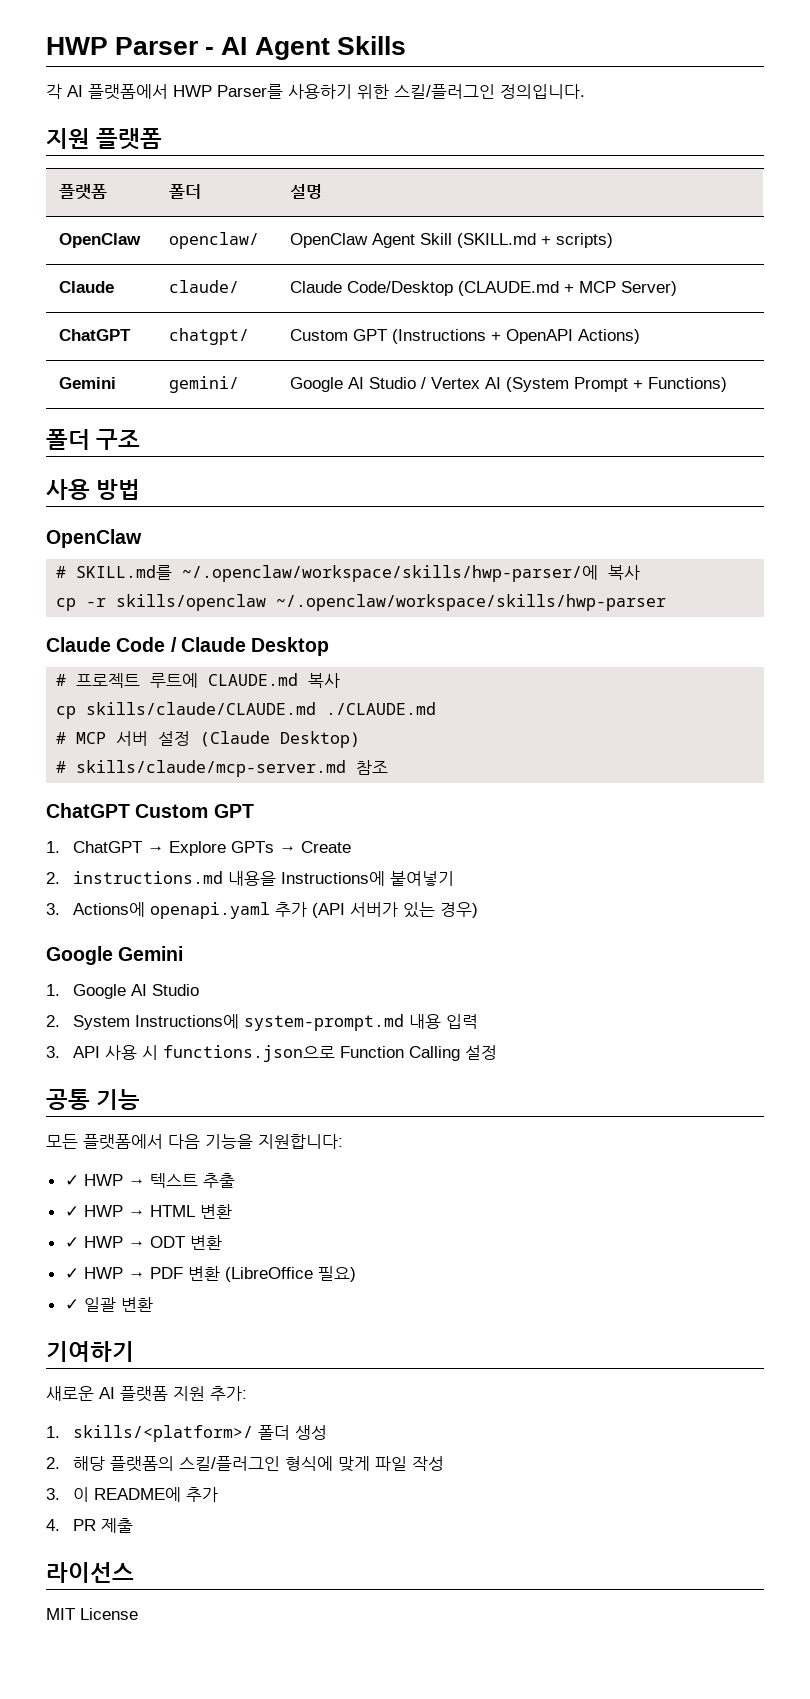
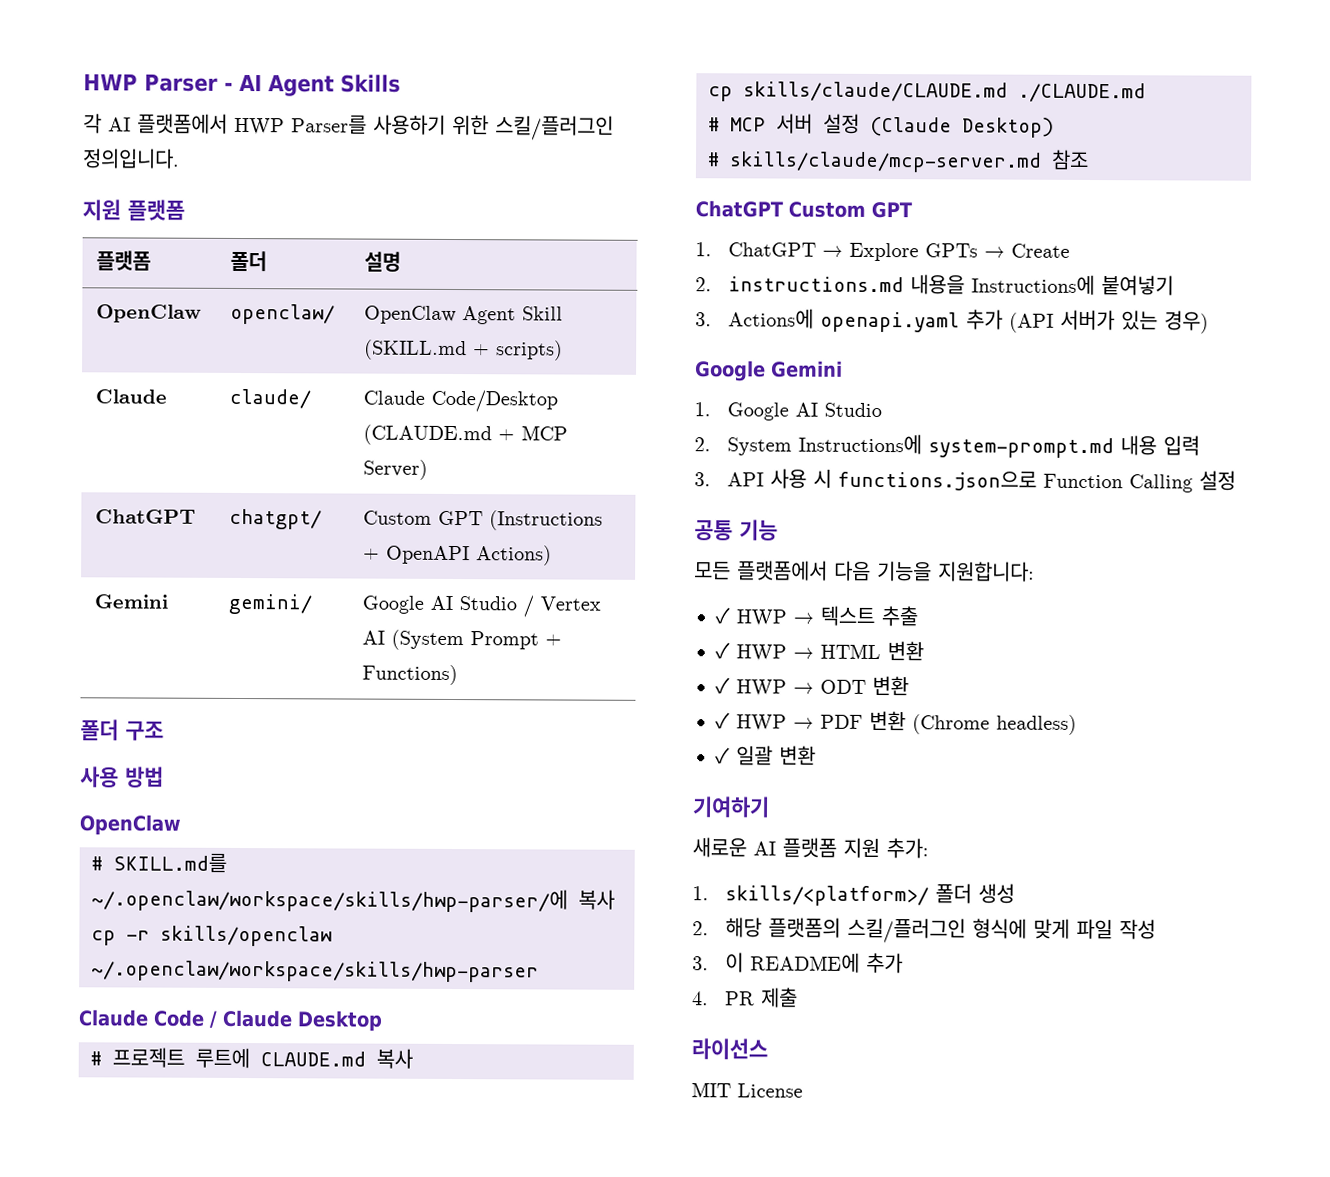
- ✓ HWP → PDF 변환 (LibreOffice 필요)
+ ✓ HWP → PDF 변환 (Chrome headless)

